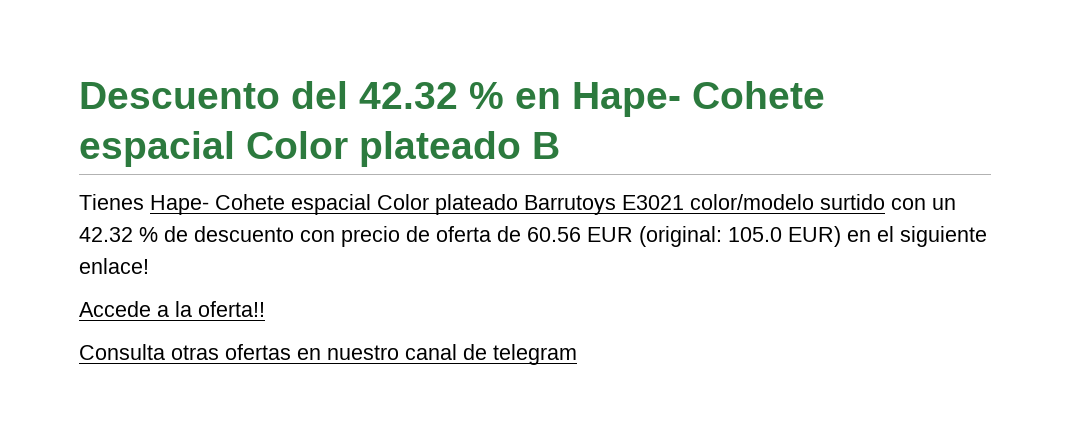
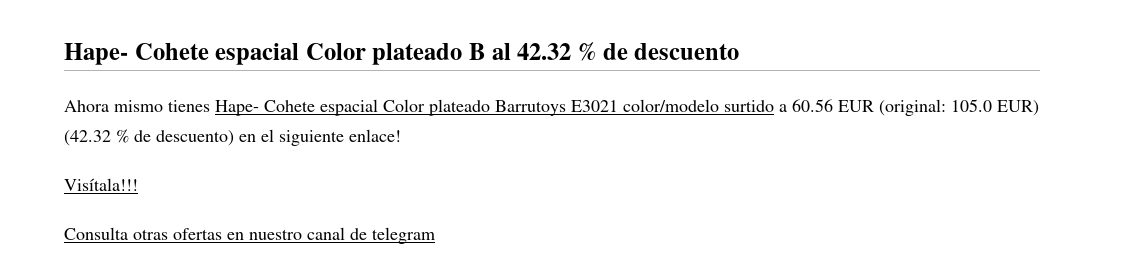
- Descuento del 42.32 % en Hape- Cohete espacial Color plateado B
- Tienes Hape- Cohete espacial Color plateado Barrutoys E3021 color/modelo surtido con un 42.32 % de descuento con precio de oferta de 60.56 EUR (original: 105.0 EUR) en el siguiente enlace!
+ Hape- Cohete espacial Color plateado B al 42.32 % de descuento
+ Ahora mismo tienes Hape- Cohete espacial Color plateado Barrutoys E3021 color/modelo surtido a 60.56 EUR (original: 105.0 EUR) (42.32 % de descuento) en el siguiente enlace!
- Accede a la oferta!!
+ Visítala!!!

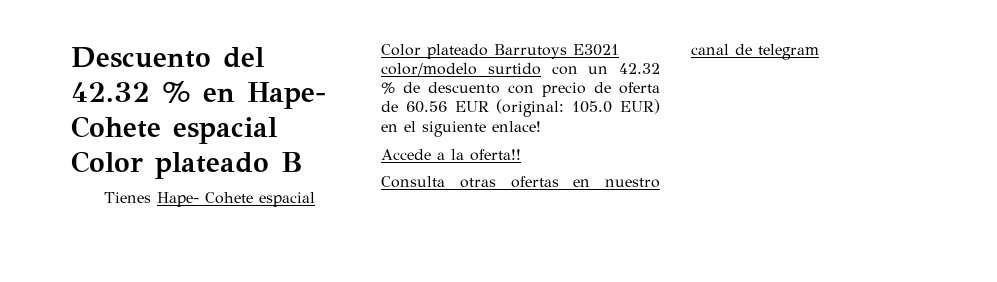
- Hape- Cohete espacial Color plateado B al 42.32 % de descuento
- Ahora mismo tienes Hape- Cohete espacial Color plateado Barrutoys E3021 color/modelo surtido a 60.56 EUR (original: 105.0 EUR) (42.32 % de descuento) en el siguiente enlace!
+ Descuento del 42.32 % en Hape- Cohete espacial Color plateado B
+ Tienes Hape- Cohete espacial Color plateado Barrutoys E3021 color/modelo surtido con un 42.32 % de descuento con precio de oferta de 60.56 EUR (original: 105.0 EUR) en el siguiente enlace!
- Visítala!!!
+ Accede a la oferta!!

